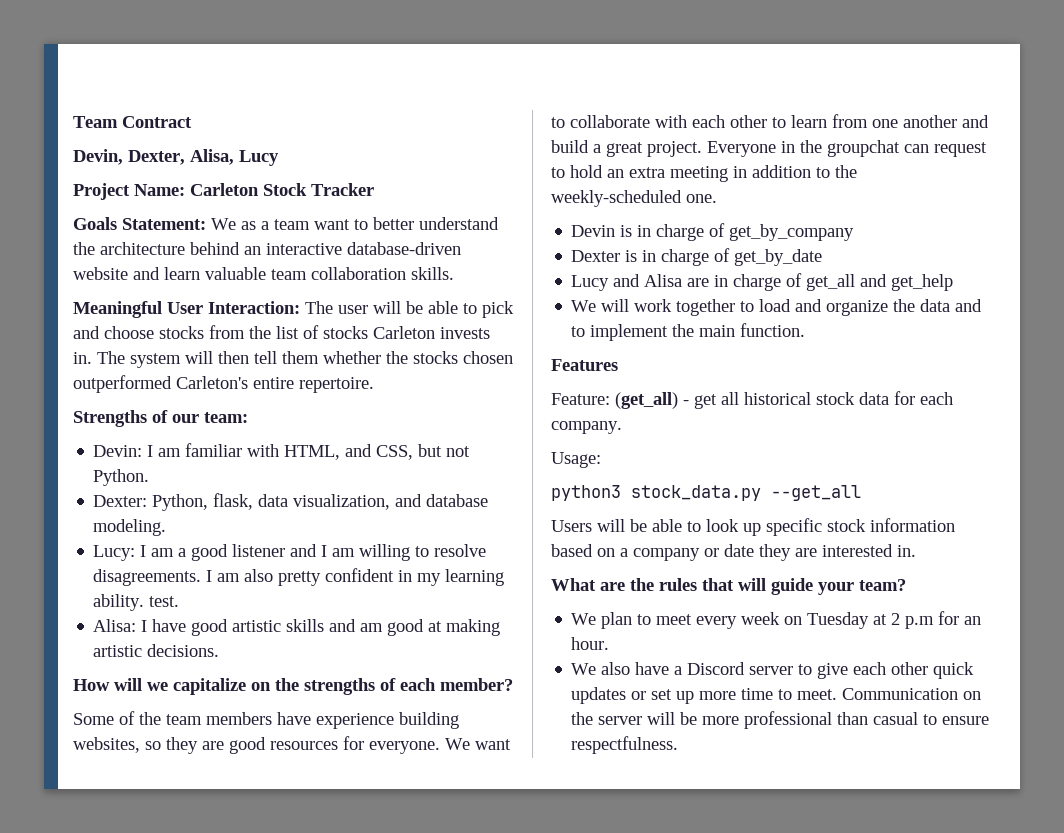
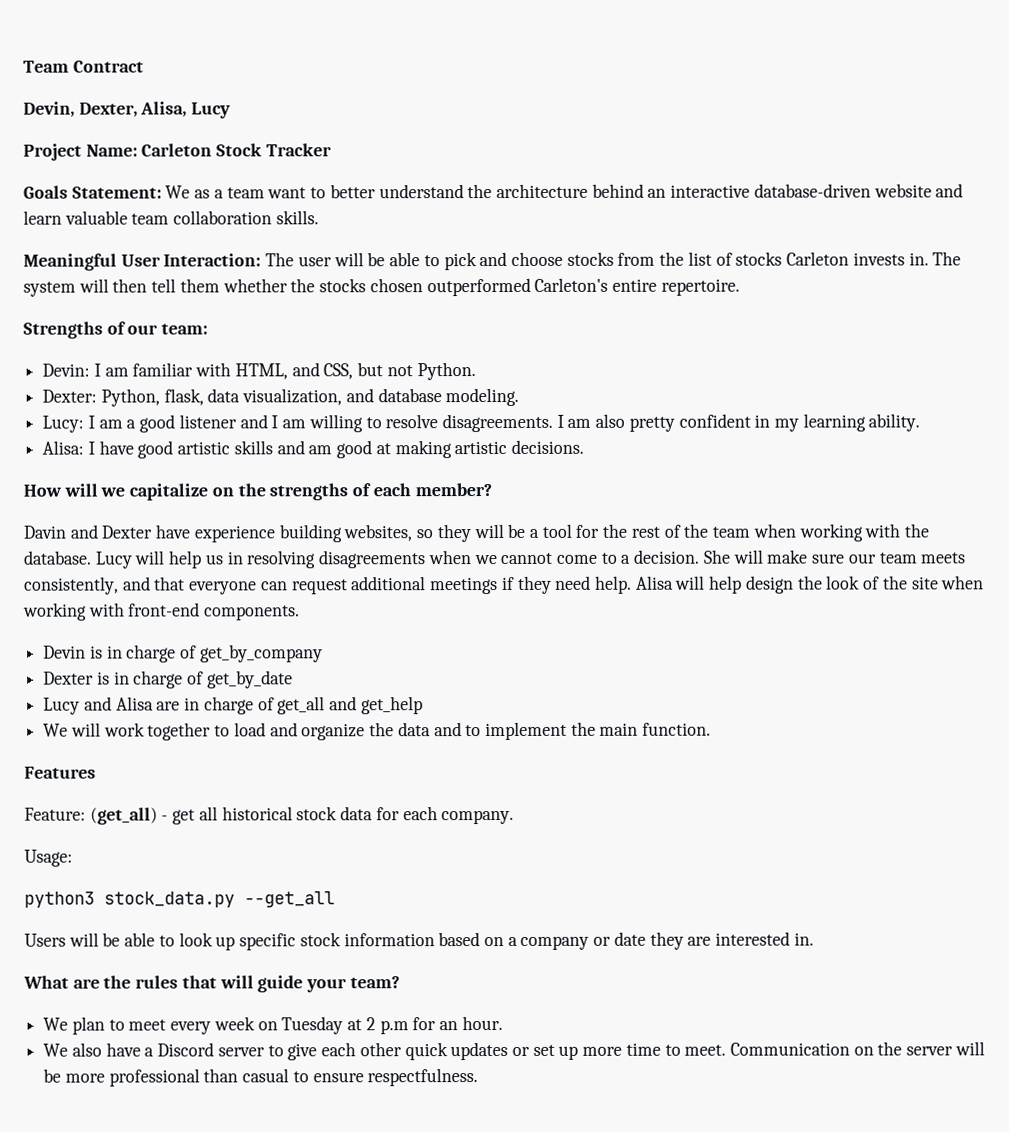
- I am also pretty confident in my learning ability. test.
+ I am also pretty confident in my learning ability.
- Some of the team members have experience building websites, so they are good resources for everyone. We want to collaborate with each other to learn from one another and build a great project. Everyone in the groupchat can request to hold an extra meeting in addition to the weekly-scheduled one.
+ Davin and Dexter have experience building websites, so they will be a tool for the rest of the team when working with the database. Lucy will help us in resolving disagreements when we cannot come to a decision. She will make sure our team meets consistently, and that everyone can request additional meetings if they need help. Alisa will help design the look of the site when working with front-end components.

